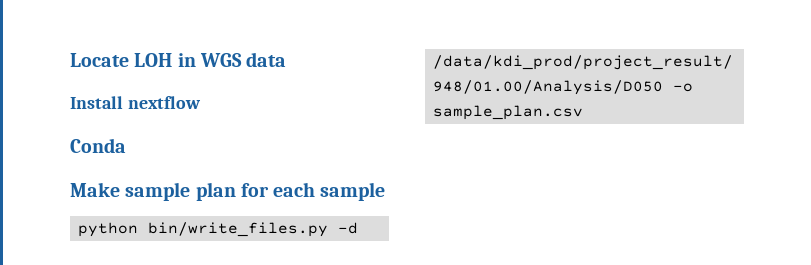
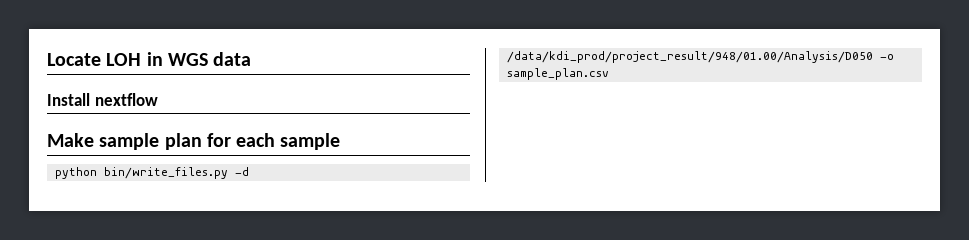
- Conda

